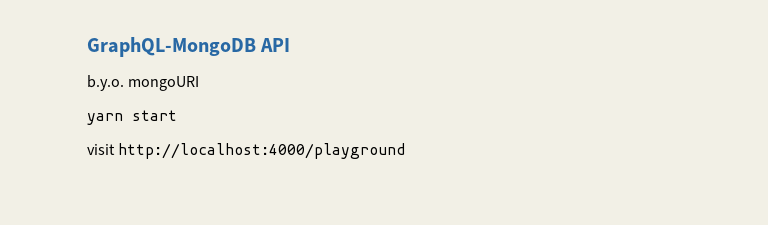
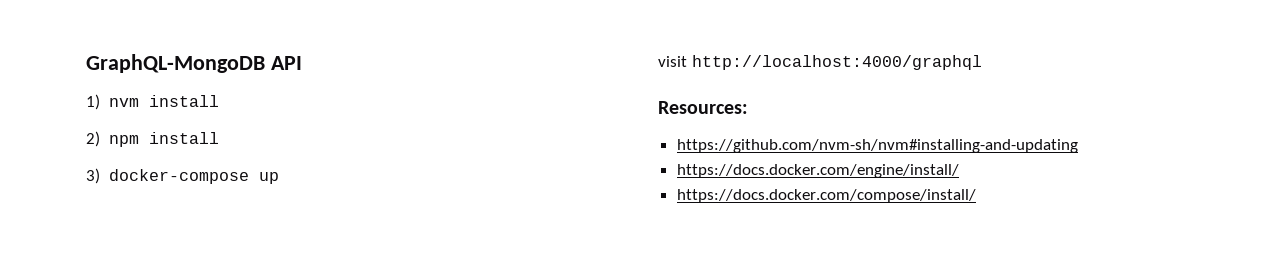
- b.y.o. mongoURI
- yarn start
- visit http://localhost:4000/playground
+ 1) nvm install
+ 2) npm install
+ 3) docker-compose up
+ visit http://localhost:4000/graphql
+ Resources:
+ https://github.com/nvm-sh/nvm#installing-and-updating
+ https://docs.docker.com/engine/install/
+ https://docs.docker.com/compose/install/

